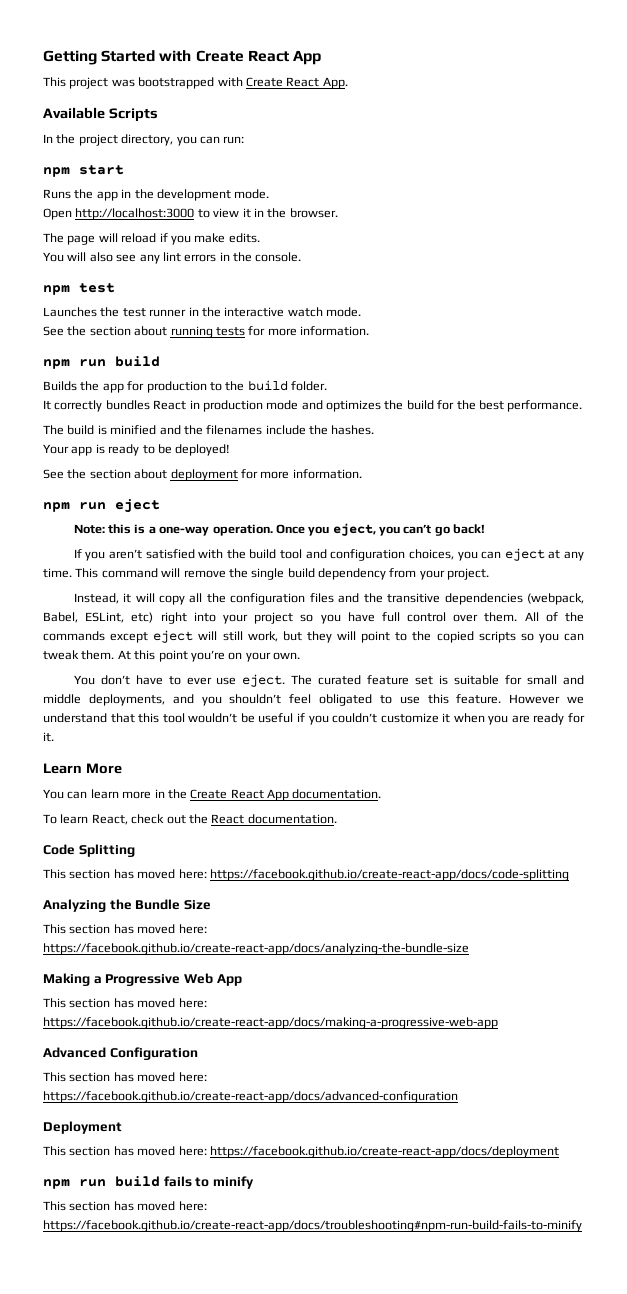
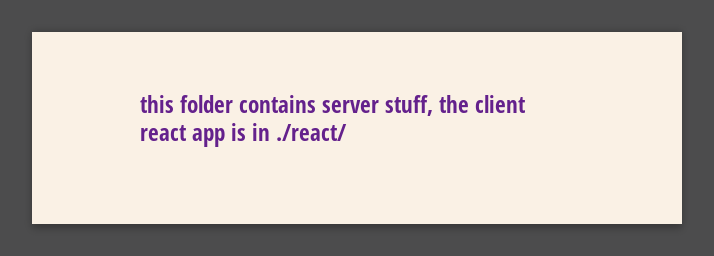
- Getting Started with Create React App
- This project was bootstrapped with Create React App.
- Available Scripts
- In the project directory, you can run:
- npm start
- Runs the app in the development mode.
- Open http://localhost:3000 to view it in the browser.
- The page will reload if you make edits.
- You will also see any lint errors in the console.
- npm test
- Launches the test runner in the interactive watch mode.
- See the section about running tests for more information.
- npm run build
- Builds the app for production to the build folder.
- It correctly bundles React in production mode and optimizes the build for the best performance.
- The build is minified and the filenames include the hashes.
- Your app is ready to be deployed!
- See the section about deployment for more information.
- npm run eject
- Note: this is a one-way operation. Once you eject, you can’t go back!
- If you aren’t satisfied with the build tool and configuration choices, you can eject at any time. This command will remove the single build dependency from your project.
- Instead, it will copy all the configuration files and the transitive dependencies (webpack, Babel, ESLint, etc) right into your project so you have full control over them. All of the commands except eject will still work, but they will point to the copied scripts so you can tweak them. At this point you’re on your own.
- You don’t have to ever use eject. The curated feature set is suitable for small and middle deployments, and you shouldn’t feel obligated to use this feature. However we understand that this tool wouldn’t be useful if you couldn’t customize it when you are ready for it.
- Learn More
- You can learn more in the Create React App documentation.
- To learn React, check out the React documentation.
- Code Splitting
- This section has moved here: https://facebook.github.io/create-react-app/docs/code-splitting
- Analyzing the Bundle Size
- This section has moved here: https://facebook.github.io/create-react-app/docs/analyzing-the-bundle-size
- Making a Progressive Web App
- This section has moved here: https://facebook.github.io/create-react-app/docs/making-a-progressive-web-app
- Advanced Configuration
- This section has moved here: https://facebook.github.io/create-react-app/docs/advanced-configuration
- Deployment
- This section has moved here: https://facebook.github.io/create-react-app/docs/deployment
- npm run build fails to minify
- This section has moved here: https://facebook.github.io/create-react-app/docs/troubleshooting#npm-run-build-fails-to-minify
+ this folder contains server stuff, the client react app is in ./react/

